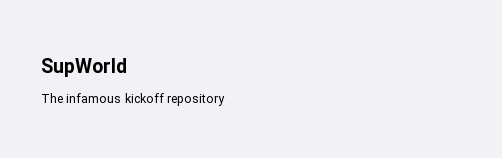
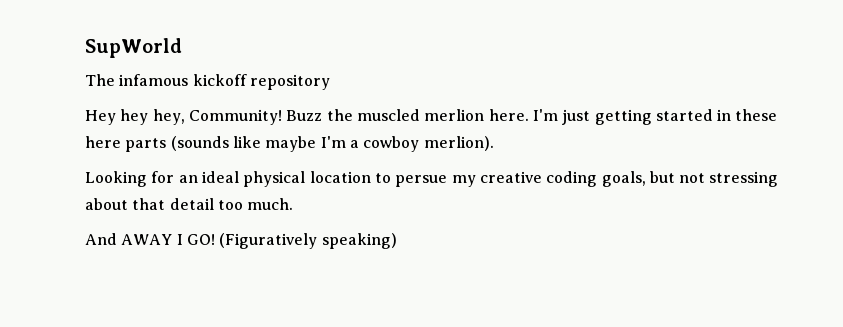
+ Hey hey hey, Community! Buzz the muscled merlion here. I'm just getting started in these here parts (sounds like maybe I'm a cowboy merlion).
+ Looking for an ideal physical location to persue my creative coding goals, but not stressing about that detail too much.
+ And AWAY I GO! (Figuratively speaking)

